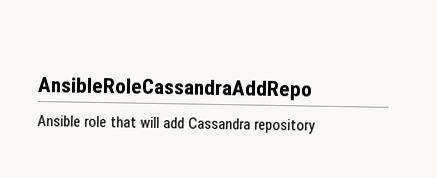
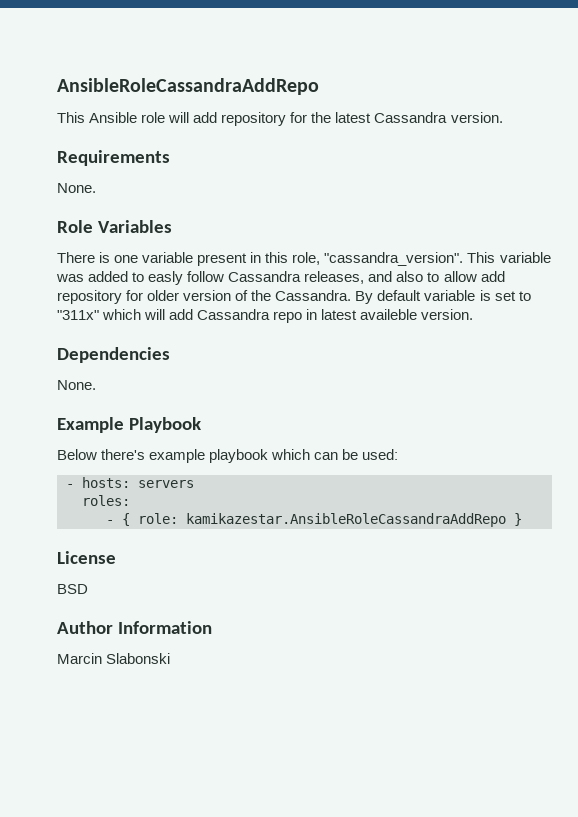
- Ansible role that will add Cassandra repository
+ This Ansible role will add repository for the latest Cassandra version.
+ Requirements
+ None.
+ Role Variables
+ There is one variable present in this role, "cassandra_version". This variable was added to easly follow Cassandra releases, and also to allow add repository for older version of the Cassandra. By default variable is set to "311x" which will add Cassandra repo in latest availeble version.
+ Dependencies
+ None.
+ Example Playbook
+ Below there's example playbook which can be used:
+ - hosts: servers
+ roles:
+ - { role: kamikazestar.AnsibleRoleCassandraAddRepo }
+ License
+ BSD
+ Author Information
+ Marcin Slabonski

